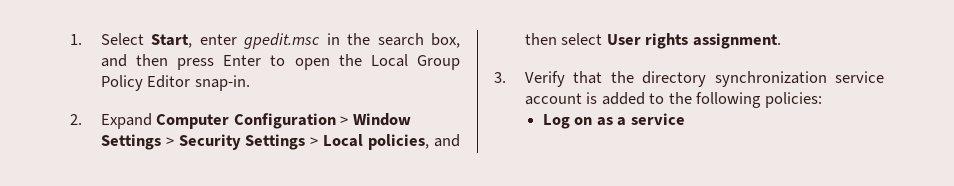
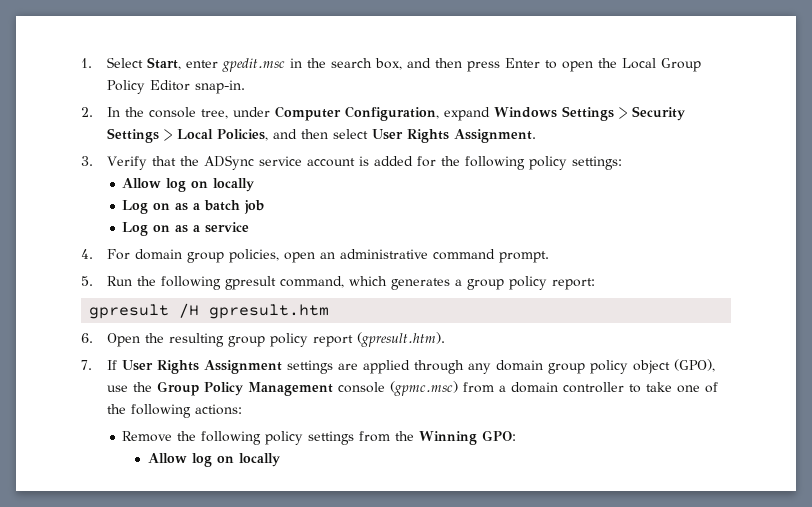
- 2. Expand Computer Configuration > Window Settings > Security Settings > Local policies, and then select User rights assignment.
+ 2. In the console tree, under Computer Configuration, expand Windows Settings > Security Settings > Local Policies, and then select User Rights Assignment.
- 3. Verify that the directory synchronization service account is added to the following policies:
+ 3. Verify that the ADSync service account is added for the following policy settings:
+ Allow log on locally
+ Log on as a batch job
+ 4. For domain group policies, open an administrative command prompt.
+ 5. Run the following gpresult command, which generates a group policy report:
+ gpresult /H gpresult.htm
+ 6. Open the resulting group policy report (gpresult.htm).
+ 7. If User Rights Assignment settings are applied through any domain group policy object (GPO), use the Group Policy Management console (gpmc.msc) from a domain controller to take one of the following actions:
+ Remove the following policy settings from the Winning GPO:
+ Allow log on locally

